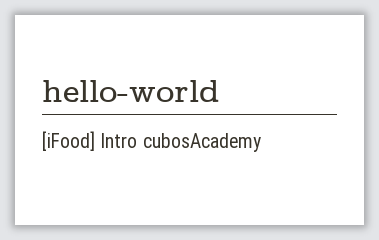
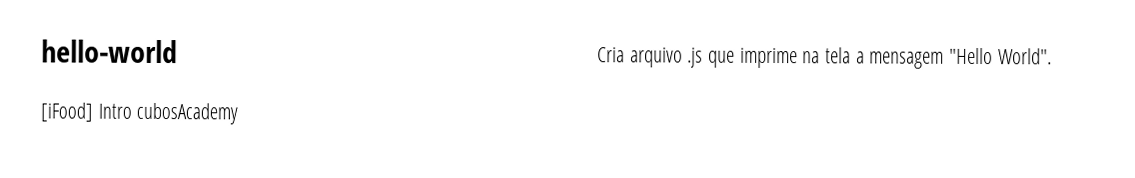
+ Cria arquivo .js que imprime na tela a mensagem "Hello World".

